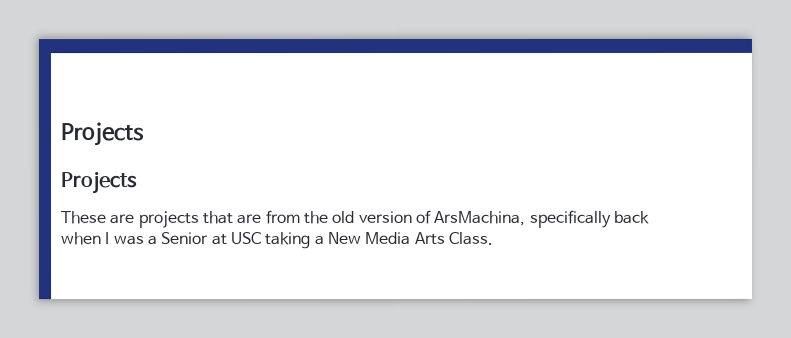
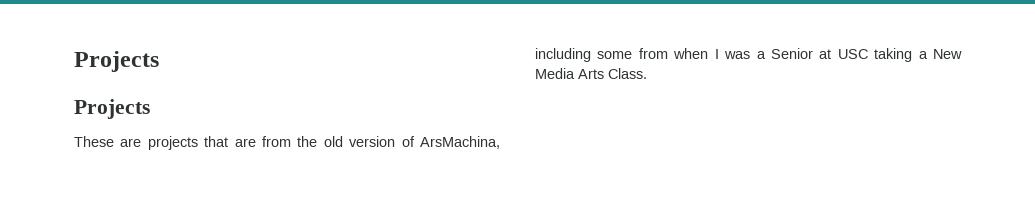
- These are projects that are from the old version of ArsMachina, specifically back when I was a Senior at USC taking a New Media Arts Class.
+ These are projects that are from the old version of ArsMachina, including some from when I was a Senior at USC taking a New Media Arts Class.

